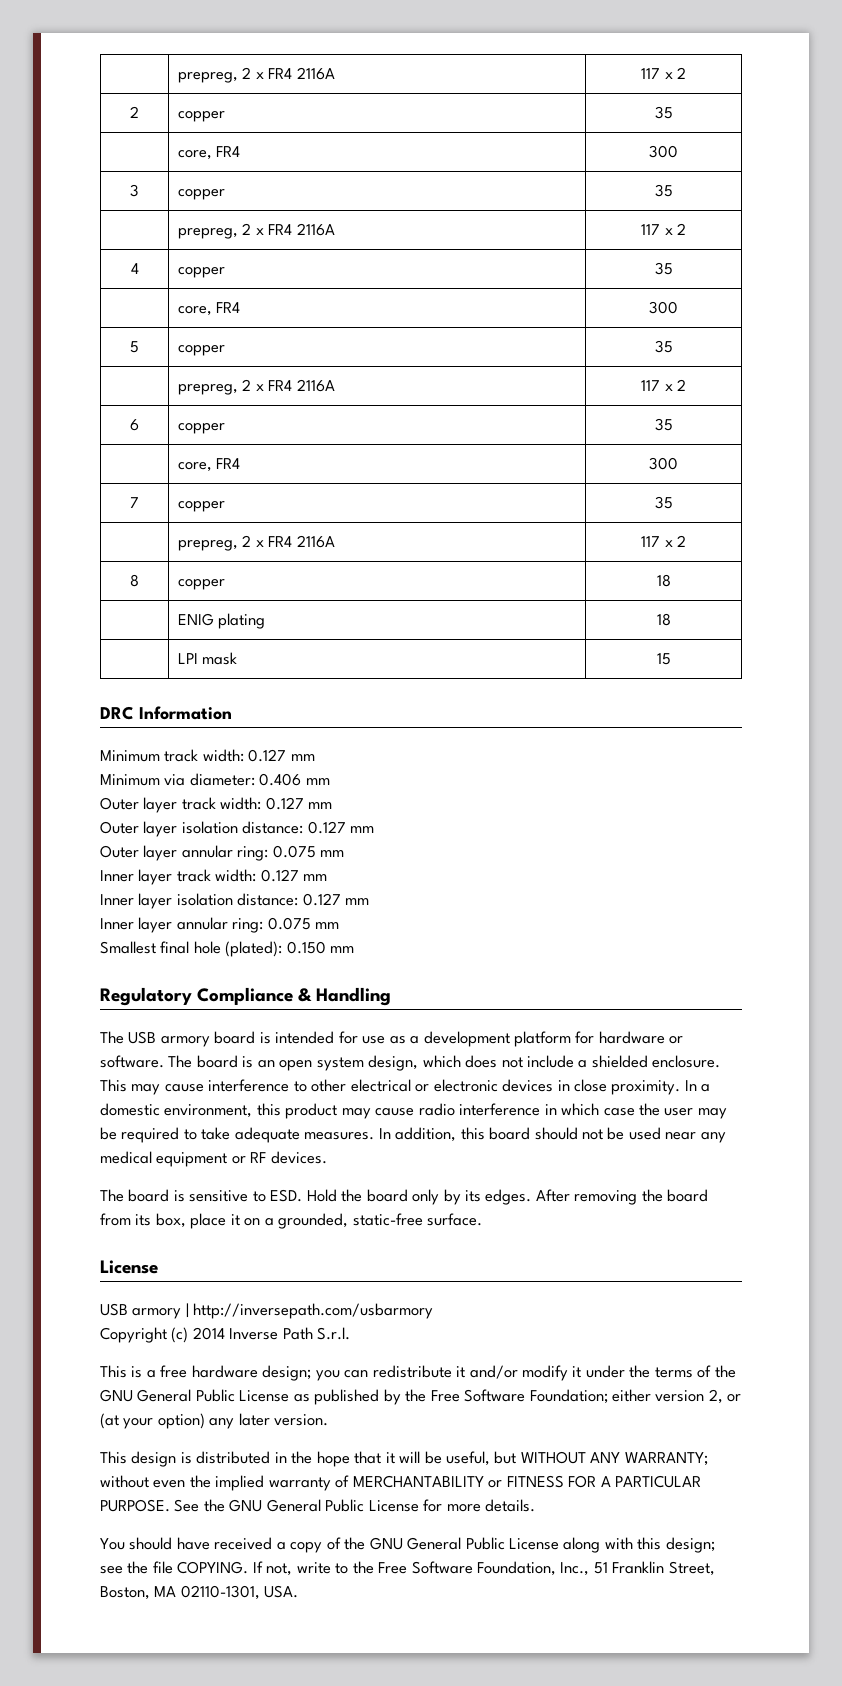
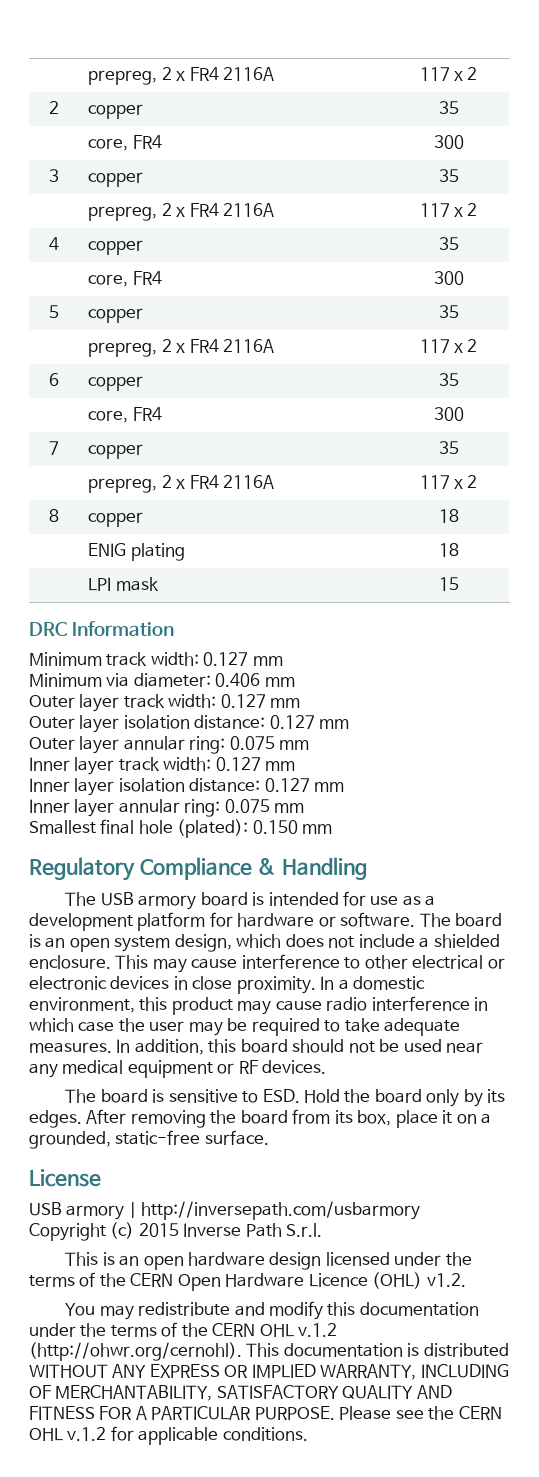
- Copyright (c) 2014 Inverse Path S.r.l.
+ Copyright (c) 2015 Inverse Path S.r.l.
- This is a free hardware design; you can redistribute it and/or modify it under the terms of the GNU General Public License as published by the Free Software Foundation; either version 2, or (at your option) any later version.
- This design is distributed in the hope that it will be useful, but WITHOUT ANY WARRANTY; without even the implied warranty of MERCHANTABILITY or FITNESS FOR A PARTICULAR PURPOSE.
+ This is an open hardware design licensed under the terms of the CERN Open Hardware Licence (OHL) v1.2.
+ You may redistribute and modify this documentation under the terms of the CERN OHL v.1.2 (http://ohwr.org/cernohl). This documentation is distributed WITHOUT ANY EXPRESS OR IMPLIED WARRANTY, INCLUDING OF MERCHANTABILITY, SATISFACTORY QUALITY AND FITNESS FOR A PARTICULAR PURPOSE.
- See the GNU General Public License for more details.
- You should have received a copy of the GNU General Public License along with this design; see the file COPYING. If not, write to the Free Software Foundation, Inc., 51 Franklin Street, Boston, MA 02110-1301, USA.
+ Please see the CERN OHL v.1.2 for applicable conditions.

